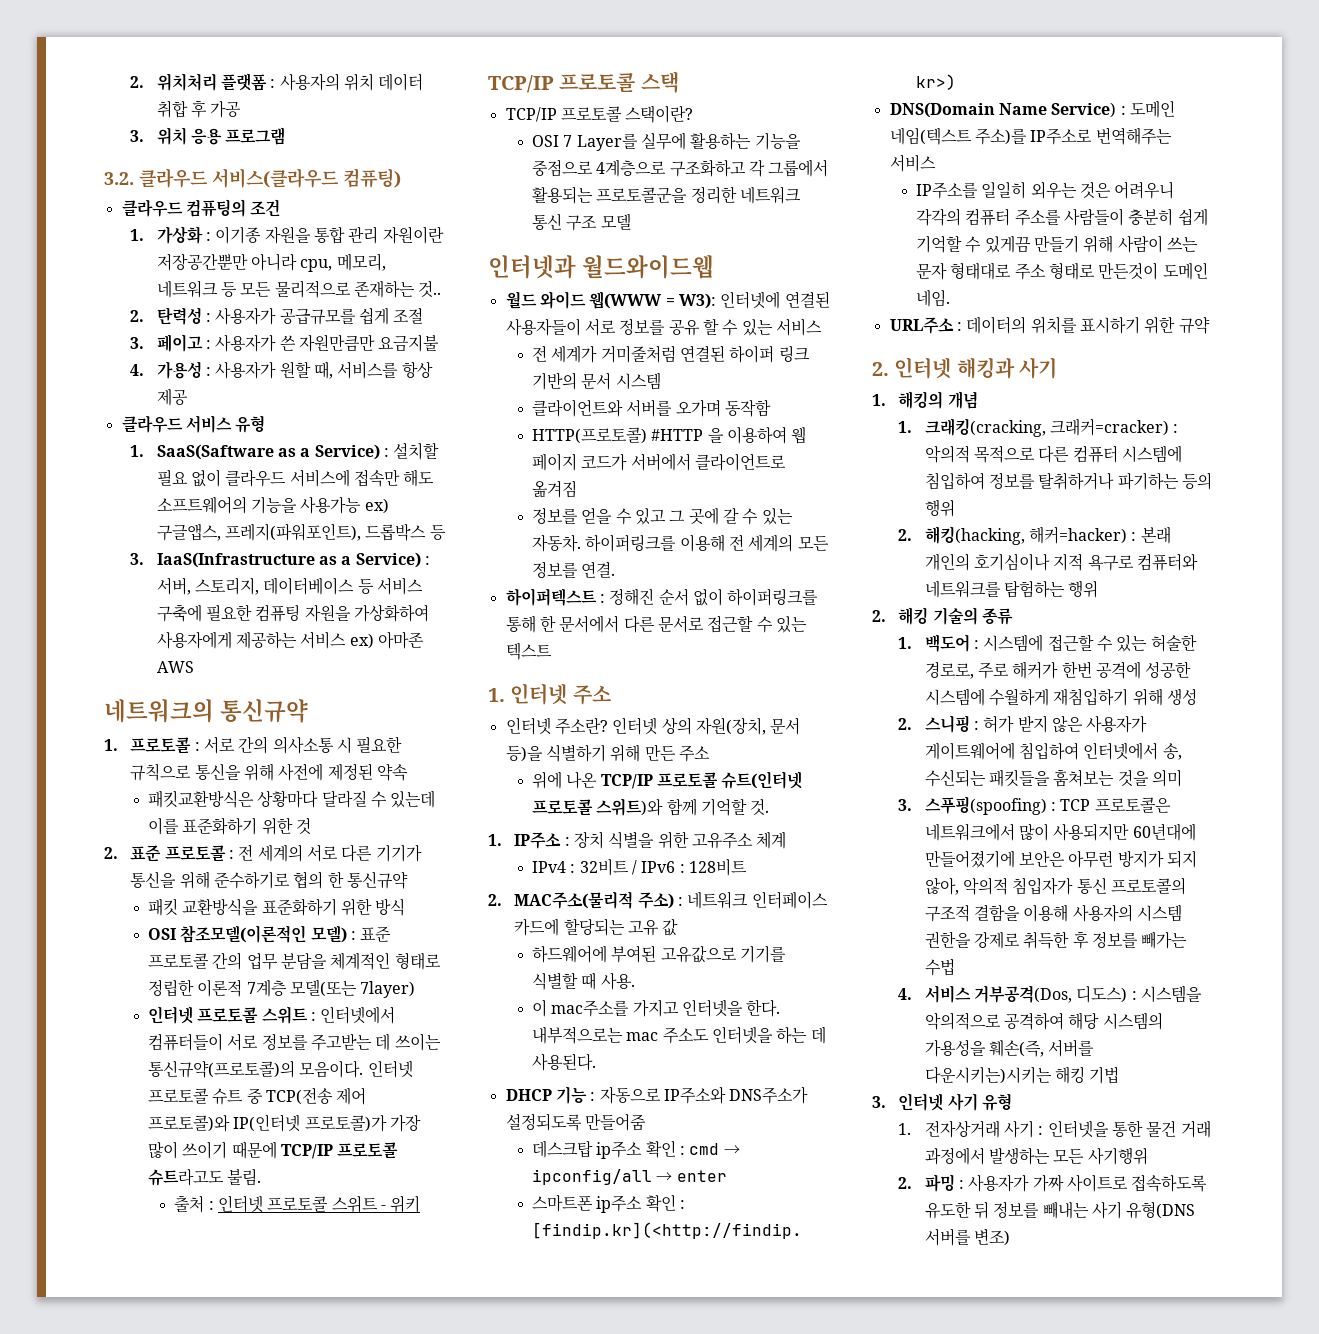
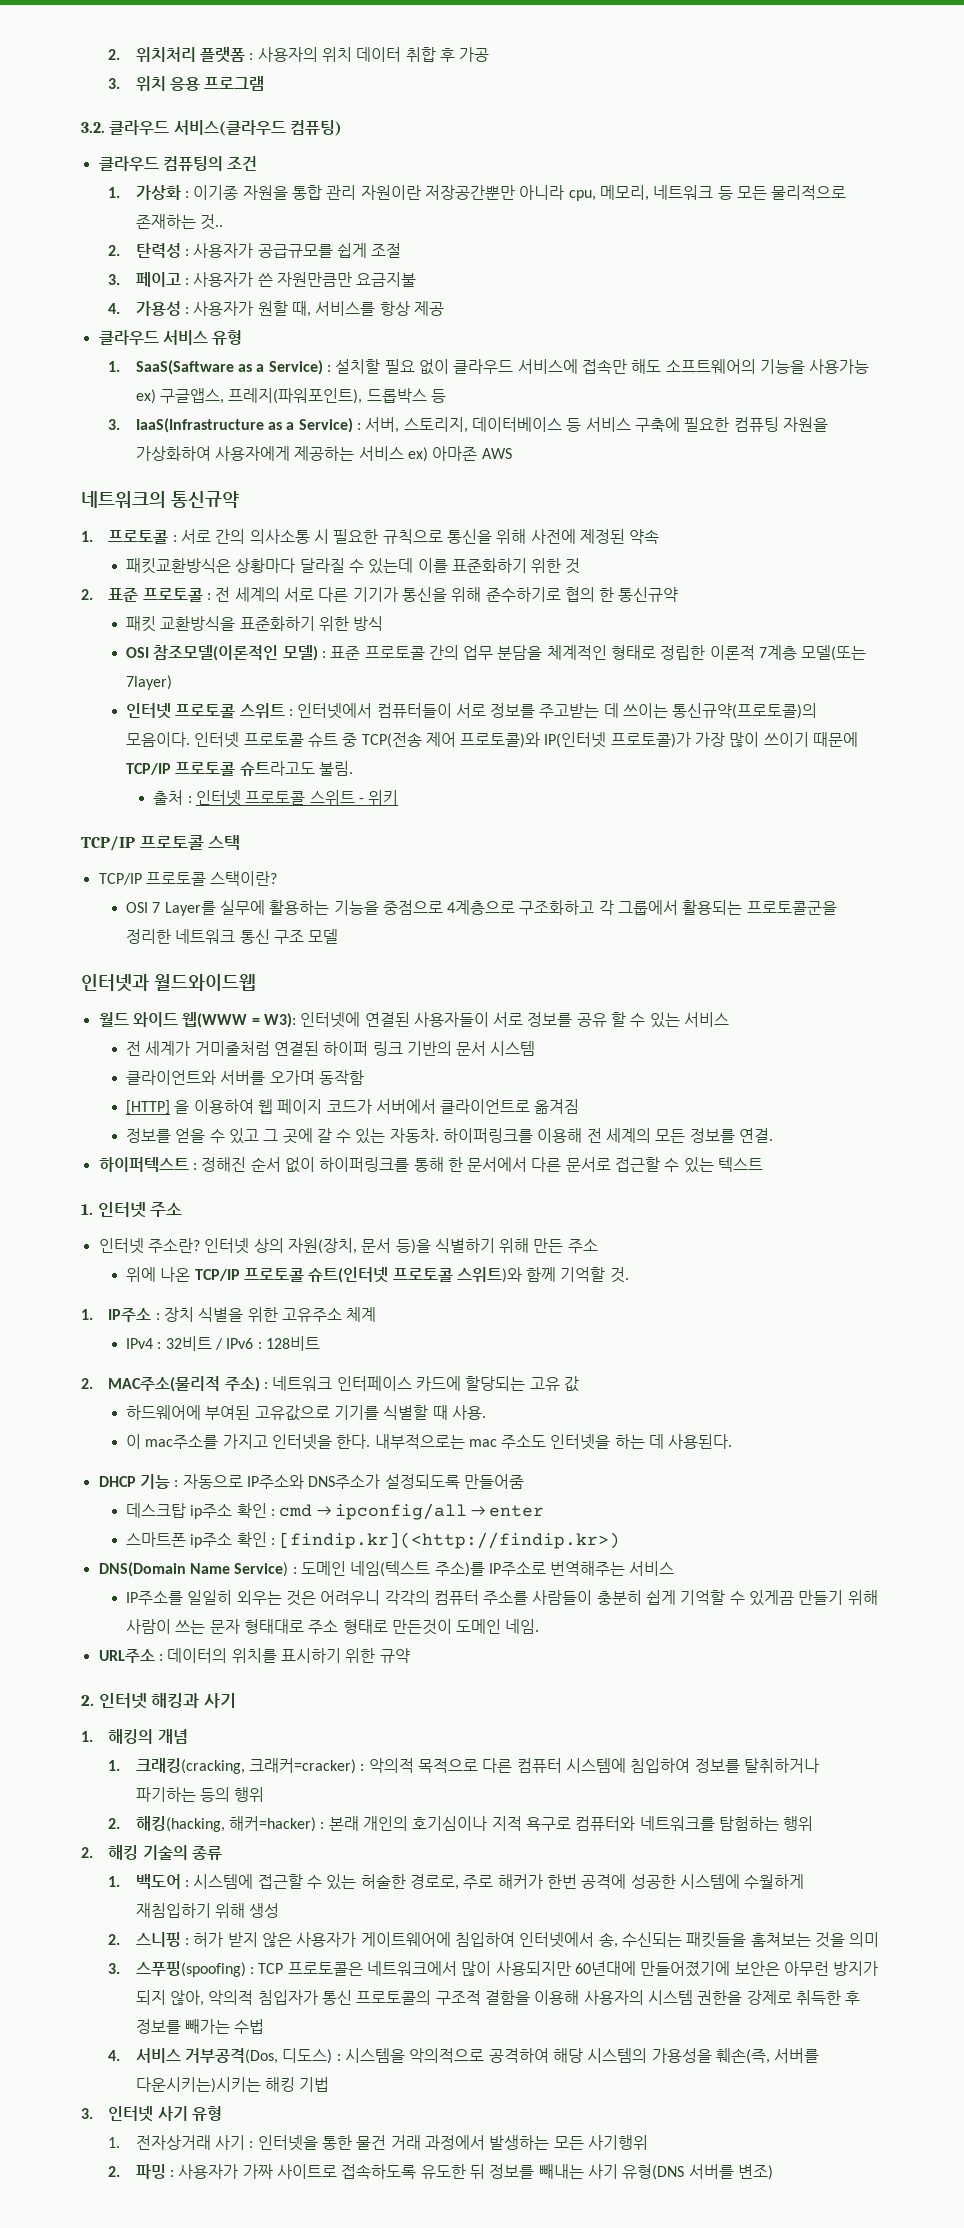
- HTTP(프로토콜) #HTTP 을 이용하여 웹 페이지 코드가 서버에서 클라이언트로 옮겨짐
+ [HTTP] 을 이용하여 웹 페이지 코드가 서버에서 클라이언트로 옮겨짐

